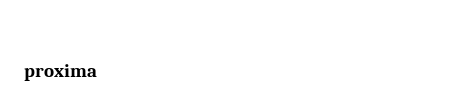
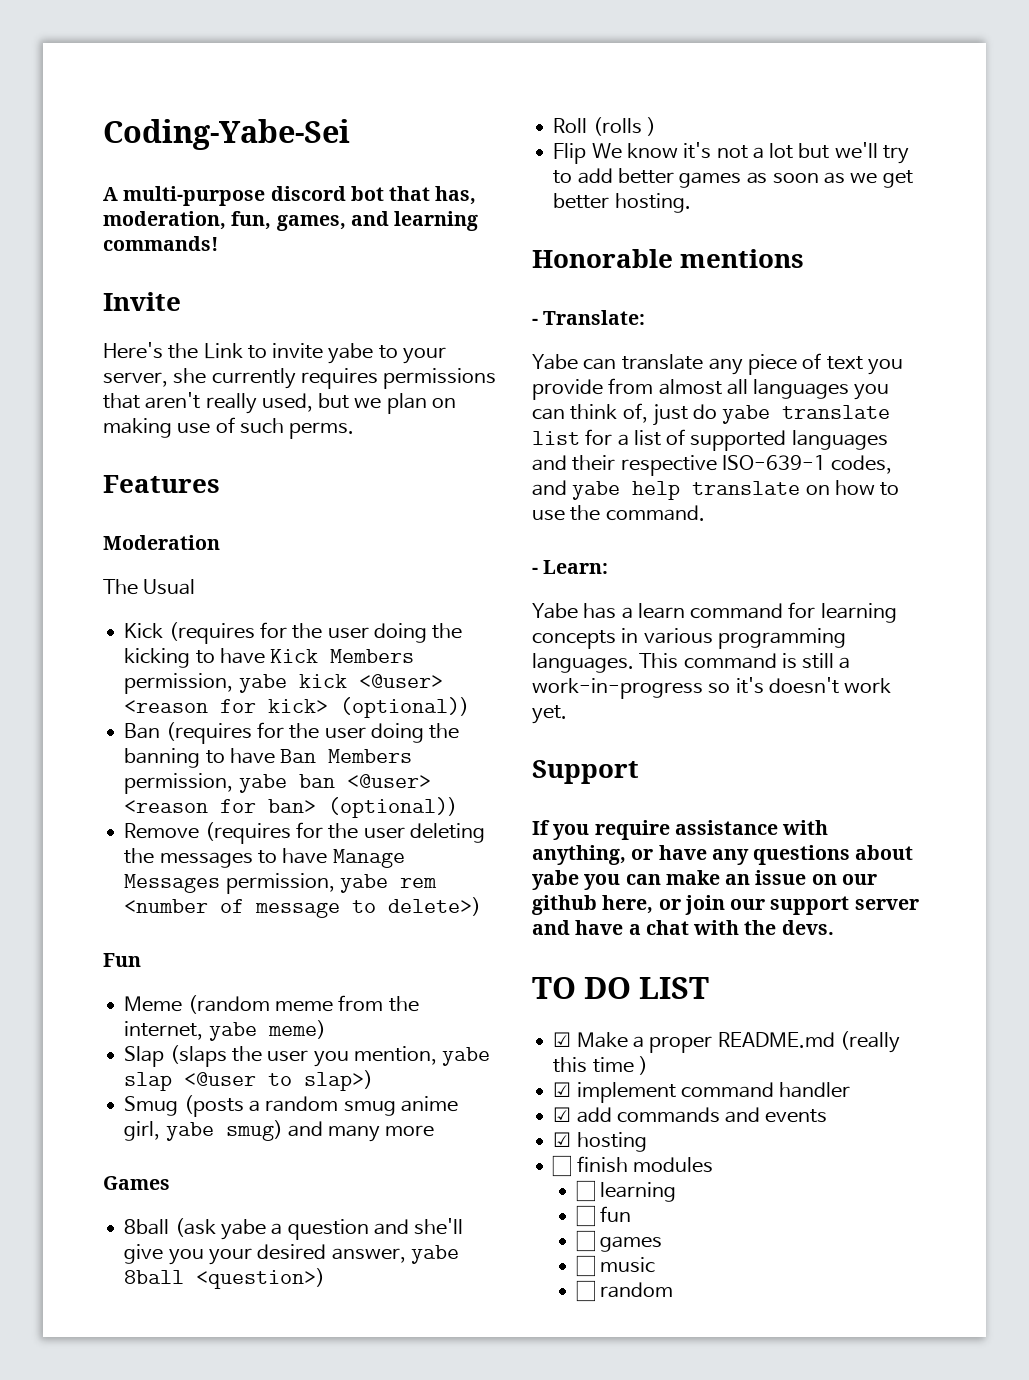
- proxima
+ Coding-Yabe-Sei
+ A multi-purpose discord bot that has, moderation, fun, games, and learning commands!
+ Invite
+ Here's the Link to invite yabe to your server, she currently requires permissions that aren't really used, but we plan on making use of such perms.
+ Features
+ Moderation
+ The Usual
+ Kick (requires for the user doing the kicking to have Kick Members permission, yabe kick <@user> <reason for kick> (optional))
+ Ban (requires for the user doing the banning to have Ban Members permission, yabe ban <@user> <reason for ban> (optional))
+ Remove (requires for the user deleting the messages to have Manage Messages permission, yabe rem <number of message to delete>)
+ Fun
+ Meme (random meme from the internet, yabe meme)
+ Slap (slaps the user you mention, yabe slap <@user to slap>)
+ Smug (posts a random smug anime girl, yabe smug) and many more
+ Games
+ 8ball (ask yabe a question and she'll give you your desired answer, yabe 8ball <question>)
+ Roll (rolls )
+ Flip We know it's not a lot but we'll try to add better games as soon as we get better hosting.
+ Honorable mentions
+ - Translate:
+ Yabe can translate any piece of text you provide from almost all languages you can think of, just do yabe translate list for a list of supported languages and their respective ISO-639-1 codes, and yabe help translate on how to use the command.
+ - Learn:
+ Yabe has a learn command for learning concepts in various programming languages. This command is still a work-in-progress so it's doesn't work yet.
+ Support
+ If you require assistance with anything, or have any questions about yabe you can make an issue on our github here, or join our support server and have a chat with the devs.
+ TO DO LIST
+ ☑ Make a proper README.md (really this time )
+ ☑ implement command handler
+ ☑ add commands and events
+ ☑ hosting
+ ☐ finish modules
+ ☐ learning
+ ☐ fun
+ ☐ games
+ ☐ music
+ ☐ random

